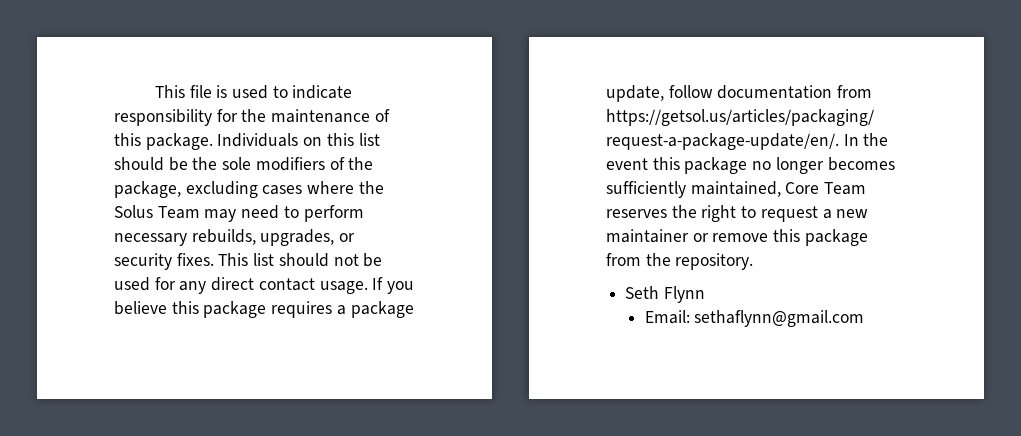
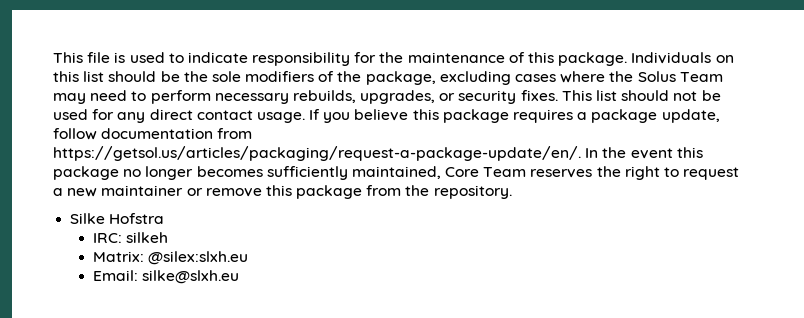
- Seth Flynn
+ Silke Hofstra
+ IRC: silkeh
+ Matrix: @silex:slxh.eu
- Email: sethaflynn@gmail.com
+ Email: silke@slxh.eu

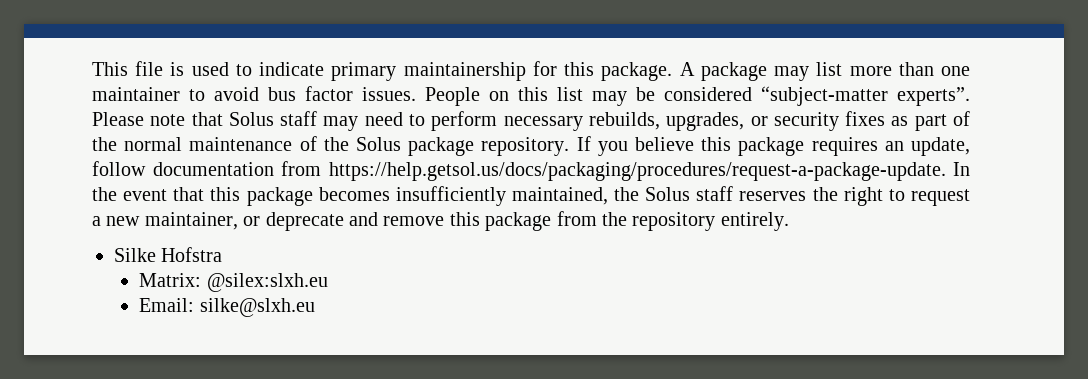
- This file is used to indicate responsibility for the maintenance of this package. Individuals on this list should be the sole modifiers of the package, excluding cases where the Solus Team may need to perform necessary rebuilds, upgrades, or security fixes. This list should not be used for any direct contact usage.
+ This file is used to indicate primary maintainership for this package. A package may list more than one maintainer to avoid bus factor issues. People on this list may be considered “subject-matter experts”. Please note that Solus staff may need to perform necessary rebuilds, upgrades, or security fixes as part of the normal maintenance of the Solus package repository.
- If you believe this package requires a package update, follow documentation from https://getsol.us/articles/packaging/request-a-package-update/en/. In the event this package no longer becomes sufficiently maintained, Core Team reserves the right to request a new maintainer or remove this package from the repository.
+ If you believe this package requires an update, follow documentation from https://help.getsol.us/docs/packaging/procedures/request-a-package-update. In the event that this package becomes insufficiently maintained, the Solus staff reserves the right to request a new maintainer, or deprecate and remove this package from the repository entirely.
- IRC: silkeh

